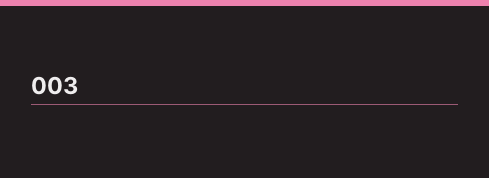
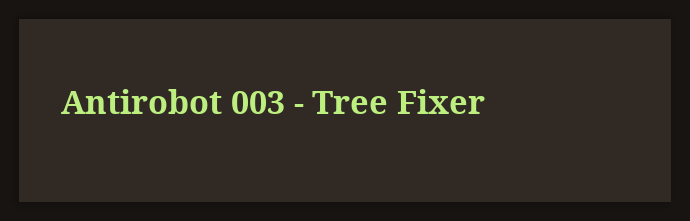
- 003
+ Antirobot 003 - Tree Fixer

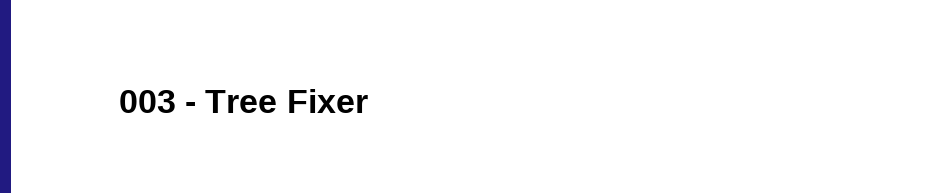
- Antirobot 003 - Tree Fixer
+ 003 - Tree Fixer

